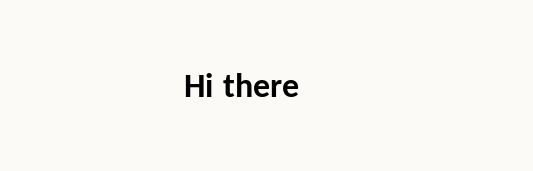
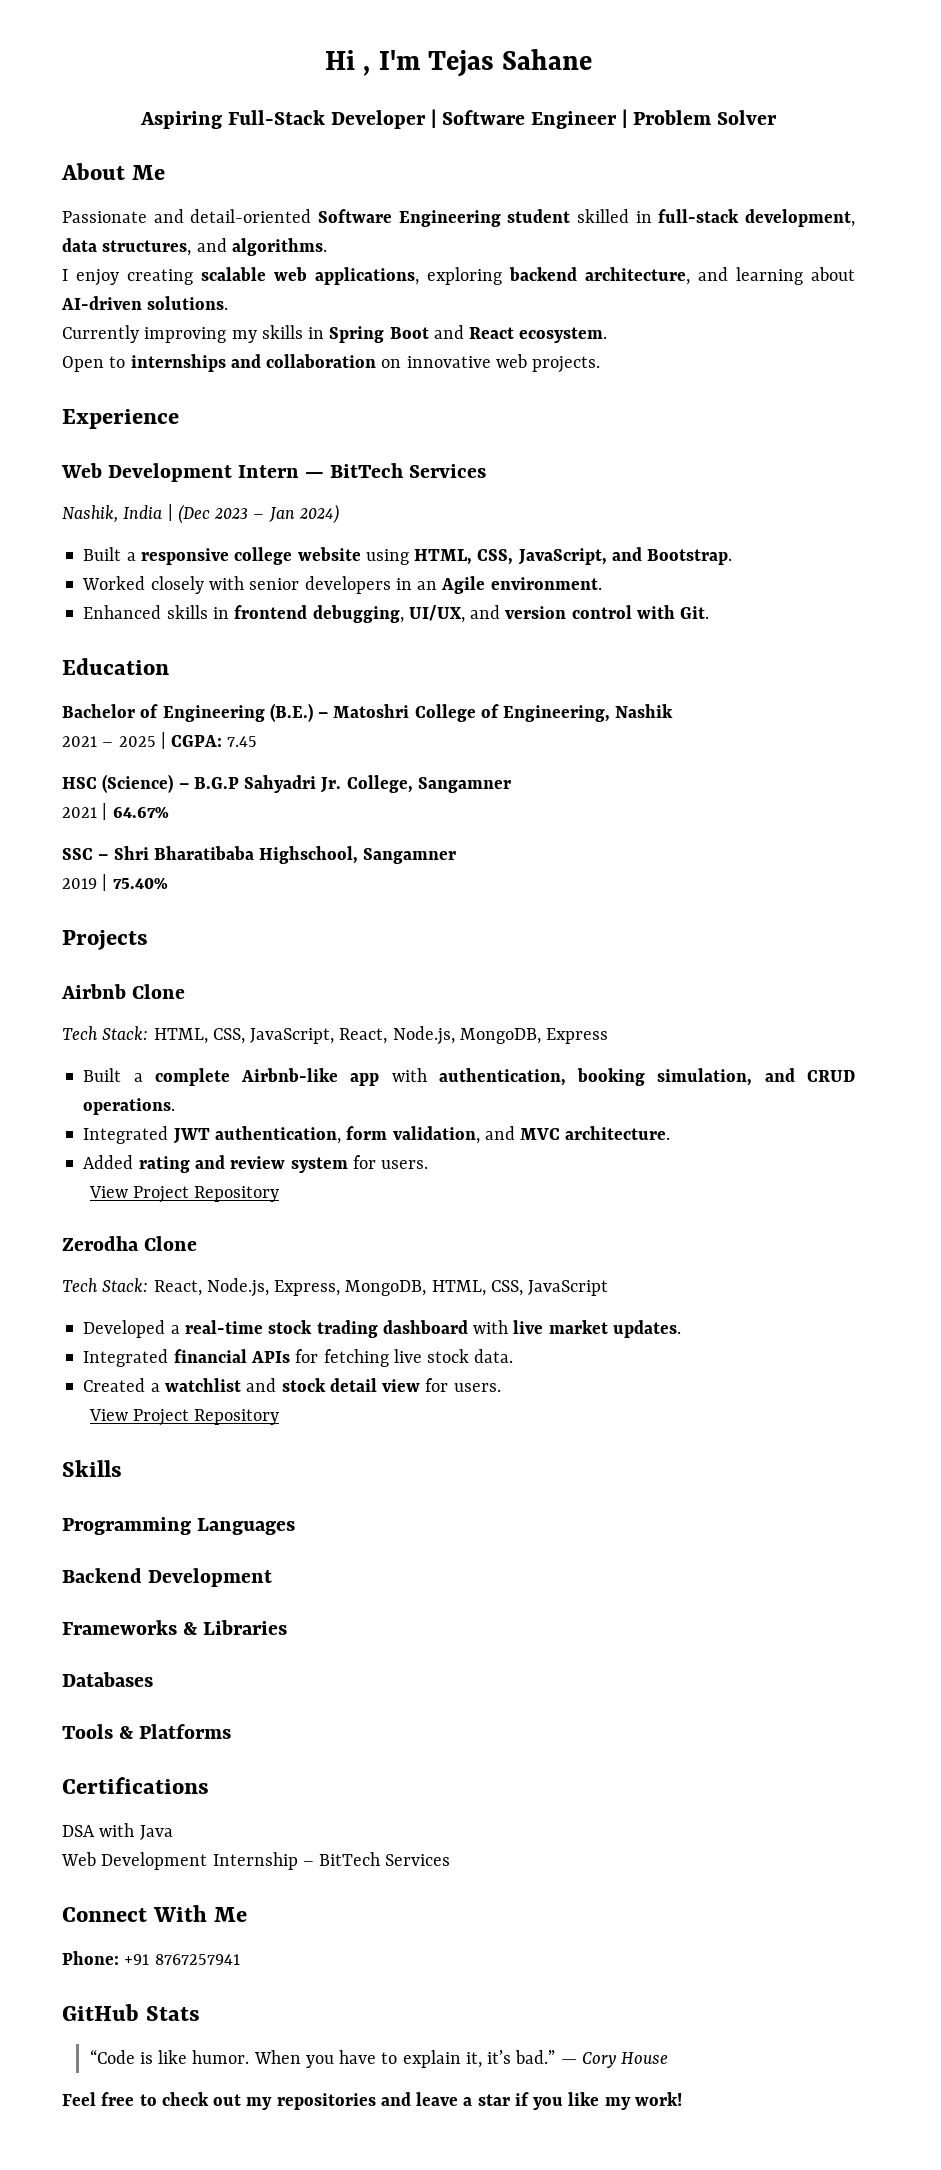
- Hi there
+ Hi , I'm Tejas Sahane
+ Aspiring Full-Stack Developer | Software Engineer | Problem Solver
+ About Me
+ Passionate and detail-oriented Software Engineering student skilled in full-stack development, data structures, and algorithms.
+ I enjoy creating scalable web applications, exploring backend architecture, and learning about AI-driven solutions.
+ Currently improving my skills in Spring Boot and React ecosystem.
+ Open to internships and collaboration on innovative web projects.
+ Experience
+ Web Development Intern — BitTech Services
+ Nashik, India | (Dec 2023 – Jan 2024)
+ Built a responsive college website using HTML, CSS, JavaScript, and Bootstrap.
+ Worked closely with senior developers in an Agile environment.
+ Enhanced skills in frontend debugging, UI/UX, and version control with Git.
+ Education
+ Bachelor of Engineering (B.E.) – Matoshri College of Engineering, Nashik
+ 2021 – 2025 | CGPA: 7.45
+ HSC (Science) – B.G.P Sahyadri Jr. College, Sangamner
+ 2021 | 64.67%
+ SSC – Shri Bharatibaba Highschool, Sangamner
+ 2019 | 75.40%
+ Projects
+ Airbnb Clone
+ Tech Stack: HTML, CSS, JavaScript, React, Node.js, MongoDB, Express
+ Built a complete Airbnb-like app with authentication, booking simulation, and CRUD operations.
+ Integrated JWT authentication, form validation, and MVC architecture.
+ Added rating and review system for users.
+ View Project Repository
+ Zerodha Clone
+ Tech Stack: React, Node.js, Express, MongoDB, HTML, CSS, JavaScript
+ Developed a real-time stock trading dashboard with live market updates.
+ Integrated financial APIs for fetching live stock data.
+ Created a watchlist and stock detail view for users.
+ View Project Repository
+ Skills
+ Programming Languages
+ Backend Development
+ Frameworks & Libraries
+ Databases
+ Tools & Platforms
+ Certifications
+ DSA with Java
+ Web Development Internship – BitTech Services
+ Connect With Me
+ Phone: +91 8767257941
+ GitHub Stats
+ “Code is like humor. When you have to explain it, it’s bad.” — Cory House
+ Feel free to check out my repositories and leave a star if you like my work!

